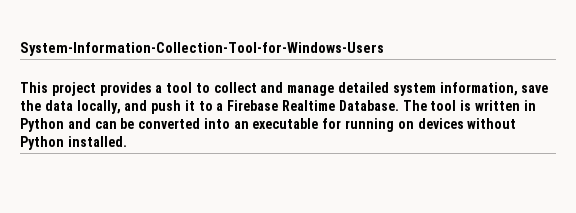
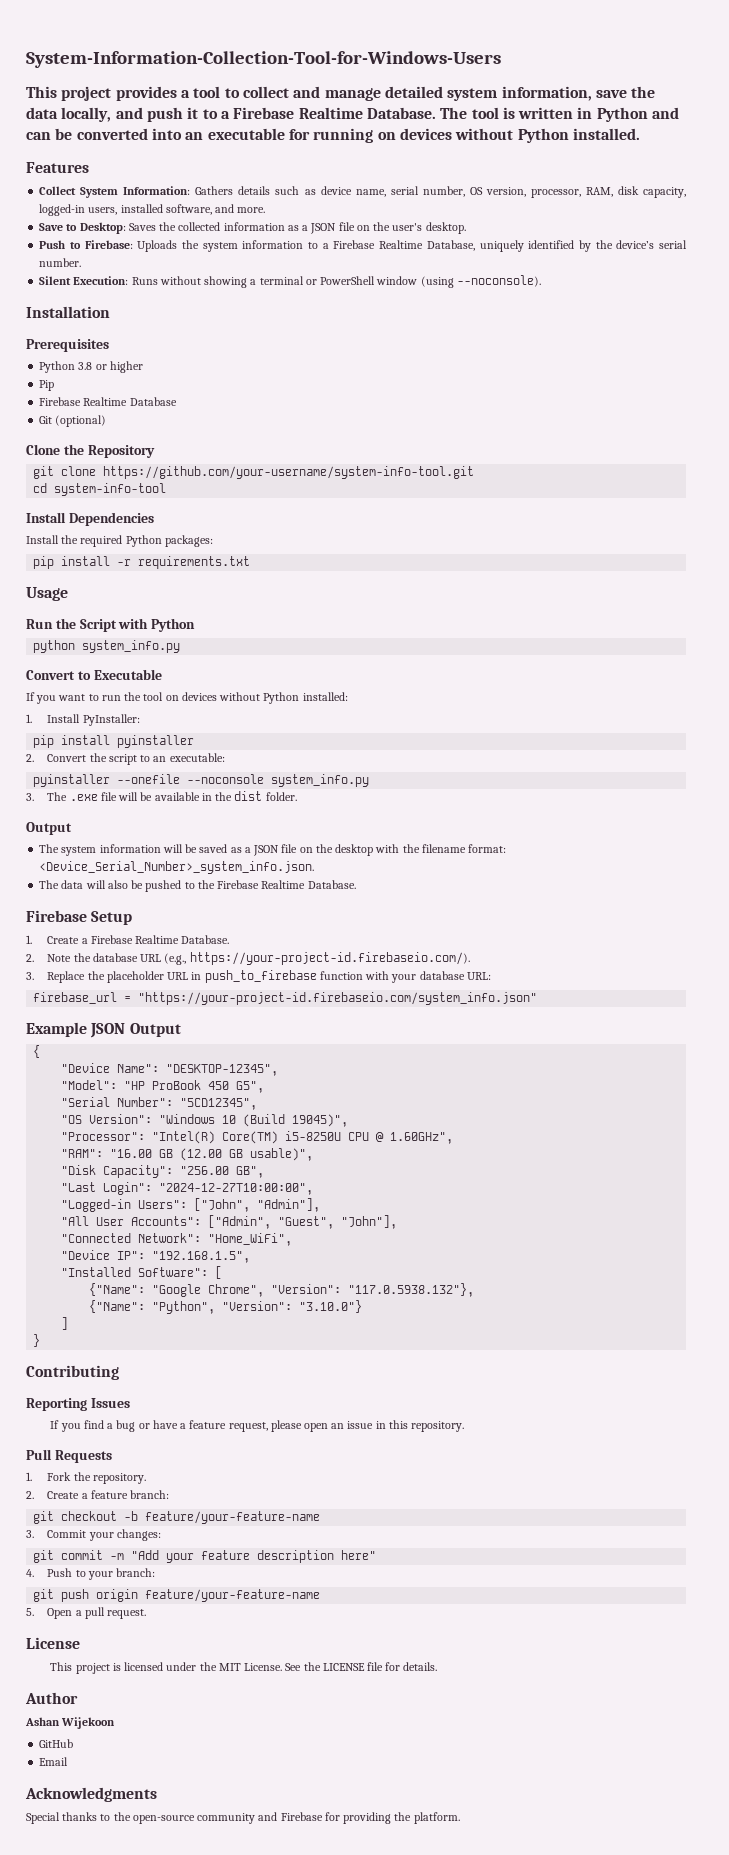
+ Features
+ Collect System Information: Gathers details such as device name, serial number, OS version, processor, RAM, disk capacity, logged-in users, installed software, and more.
+ Save to Desktop: Saves the collected information as a JSON file on the user's desktop.
+ Push to Firebase: Uploads the system information to a Firebase Realtime Database, uniquely identified by the device’s serial number.
+ Silent Execution: Runs without showing a terminal or PowerShell window (using --noconsole).
+ Installation
+ Prerequisites
+ Python 3.8 or higher
+ Pip
+ Firebase Realtime Database
+ Git (optional)
+ Clone the Repository
+ git clone https://github.com/your-username/system-info-tool.git
+ cd system-info-tool
+ Install Dependencies
+ Install the required Python packages:
+ pip install -r requirements.txt
+ Usage
+ Run the Script with Python
+ python system_info.py
+ Convert to Executable
+ If you want to run the tool on devices without Python installed:
+ 1. Install PyInstaller:
+ pip install pyinstaller
+ 2. Convert the script to an executable:
+ pyinstaller --onefile --noconsole system_info.py
+ 3. The .exe file will be available in the dist folder.
+ Output
+ The system information will be saved as a JSON file on the desktop with the filename format: <Device_Serial_Number>_system_info.json.
+ The data will also be pushed to the Firebase Realtime Database.
+ Firebase Setup
+ 1. Create a Firebase Realtime Database.
+ 2. Note the database URL (e.g., https://your-project-id.firebaseio.com/).
+ 3. Replace the placeholder URL in push_to_firebase function with your database URL:
+ firebase_url = "https://your-project-id.firebaseio.com/system_info.json"
+ Example JSON Output
+ {
+ "Device Name": "DESKTOP-12345",
+ "Model": "HP ProBook 450 G5",
+ "Serial Number": "5CD12345",
+ "OS Version": "Windows 10 (Build 19045)",
+ "Processor": "Intel(R) Core(TM) i5-8250U CPU @ 1.60GHz",
+ "RAM": "16.00 GB (12.00 GB usable)",
+ "Disk Capacity": "256.00 GB",
+ "Last Login": "2024-12-27T10:00:00",
+ "Logged-in Users": ["John", "Admin"],
+ "All User Accounts": ["Admin", "Guest", "John"],
+ "Connected Network": "Home_WiFi",
+ "Device IP": "192.168.1.5",
+ "Installed Software": [
+ {"Name": "Google Chrome", "Version": "117.0.5938.132"},
+ {"Name": "Python", "Version": "3.10.0"}
+ ]
+ }
+ Contributing
+ Reporting Issues
+ If you find a bug or have a feature request, please open an issue in this repository.
+ Pull Requests
+ 1. Fork the repository.
+ 2. Create a feature branch:
+ git checkout -b feature/your-feature-name
+ 3. Commit your changes:
+ git commit -m "Add your feature description here"
+ 4. Push to your branch:
+ git push origin feature/your-feature-name
+ 5. Open a pull request.
+ License
+ This project is licensed under the MIT License. See the LICENSE file for details.
+ Author
+ Ashan Wijekoon
+ GitHub
+ Email
+ Acknowledgments
+ Special thanks to the open-source community and Firebase for providing the platform.

